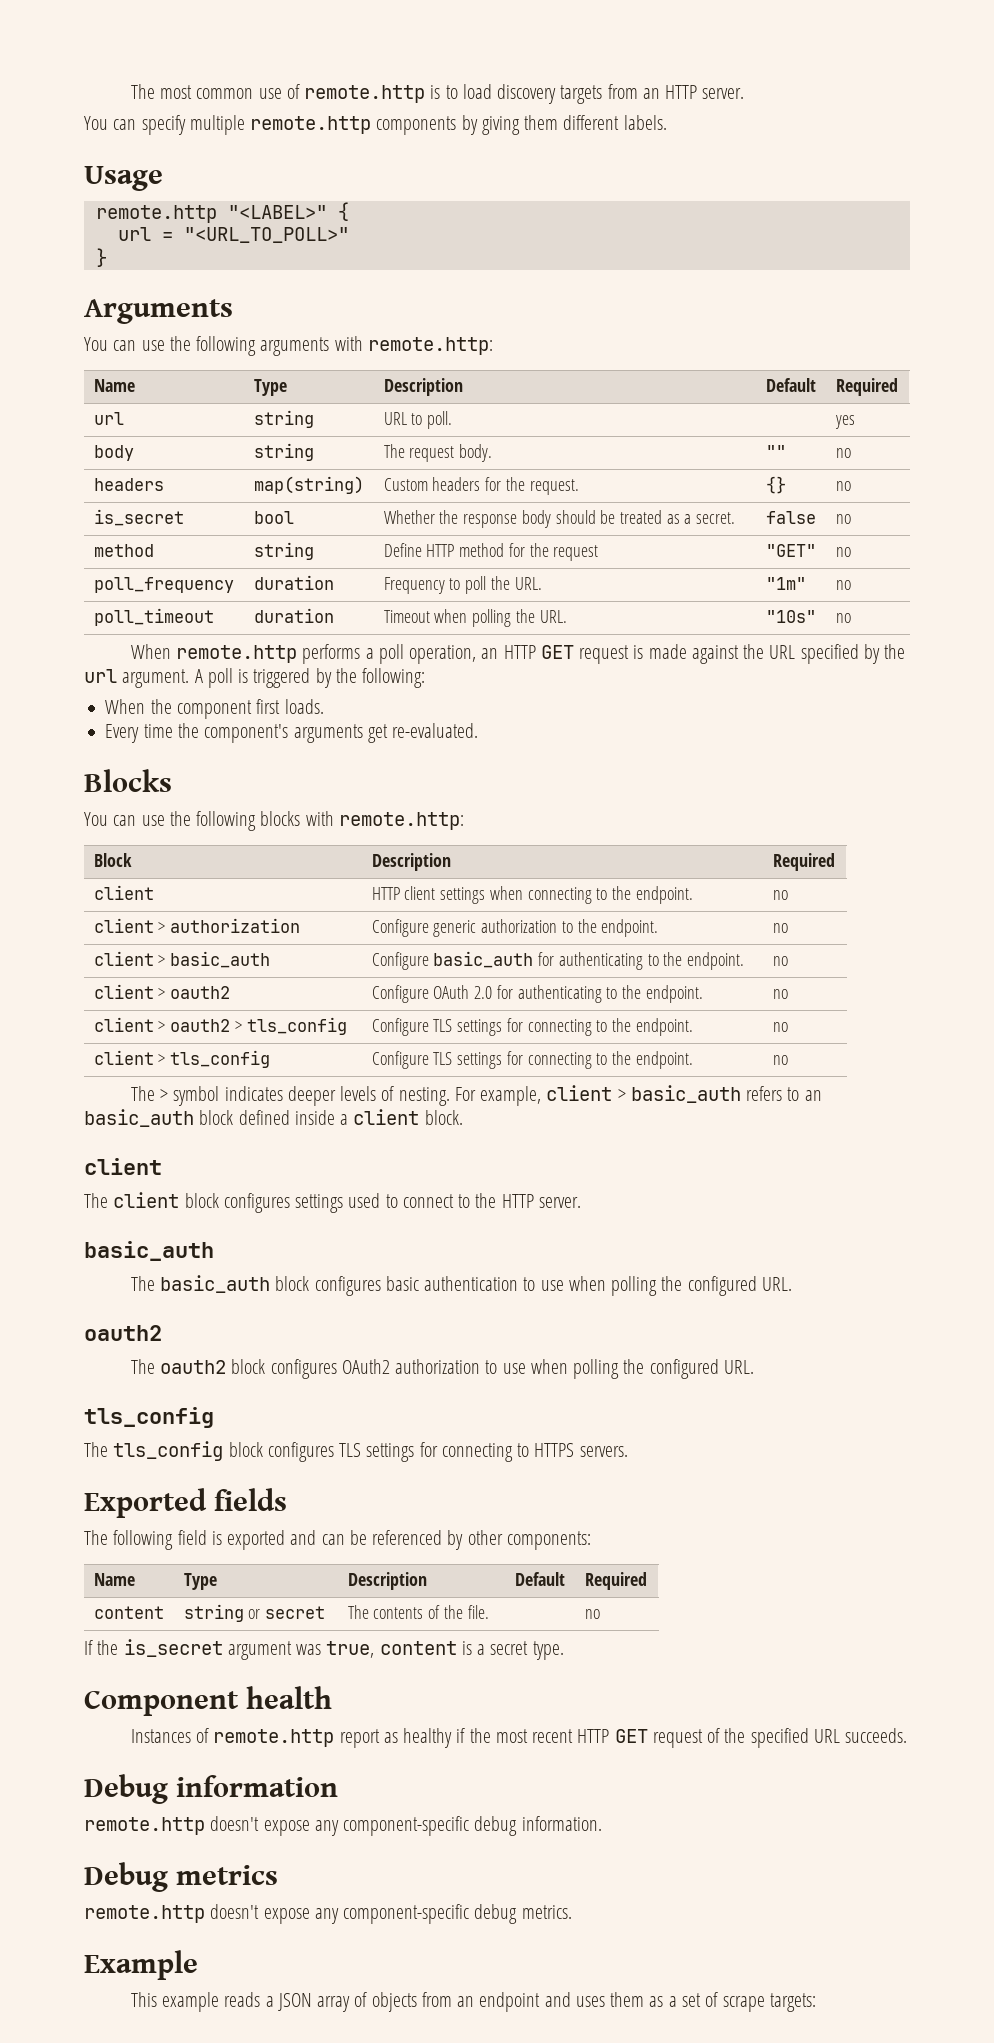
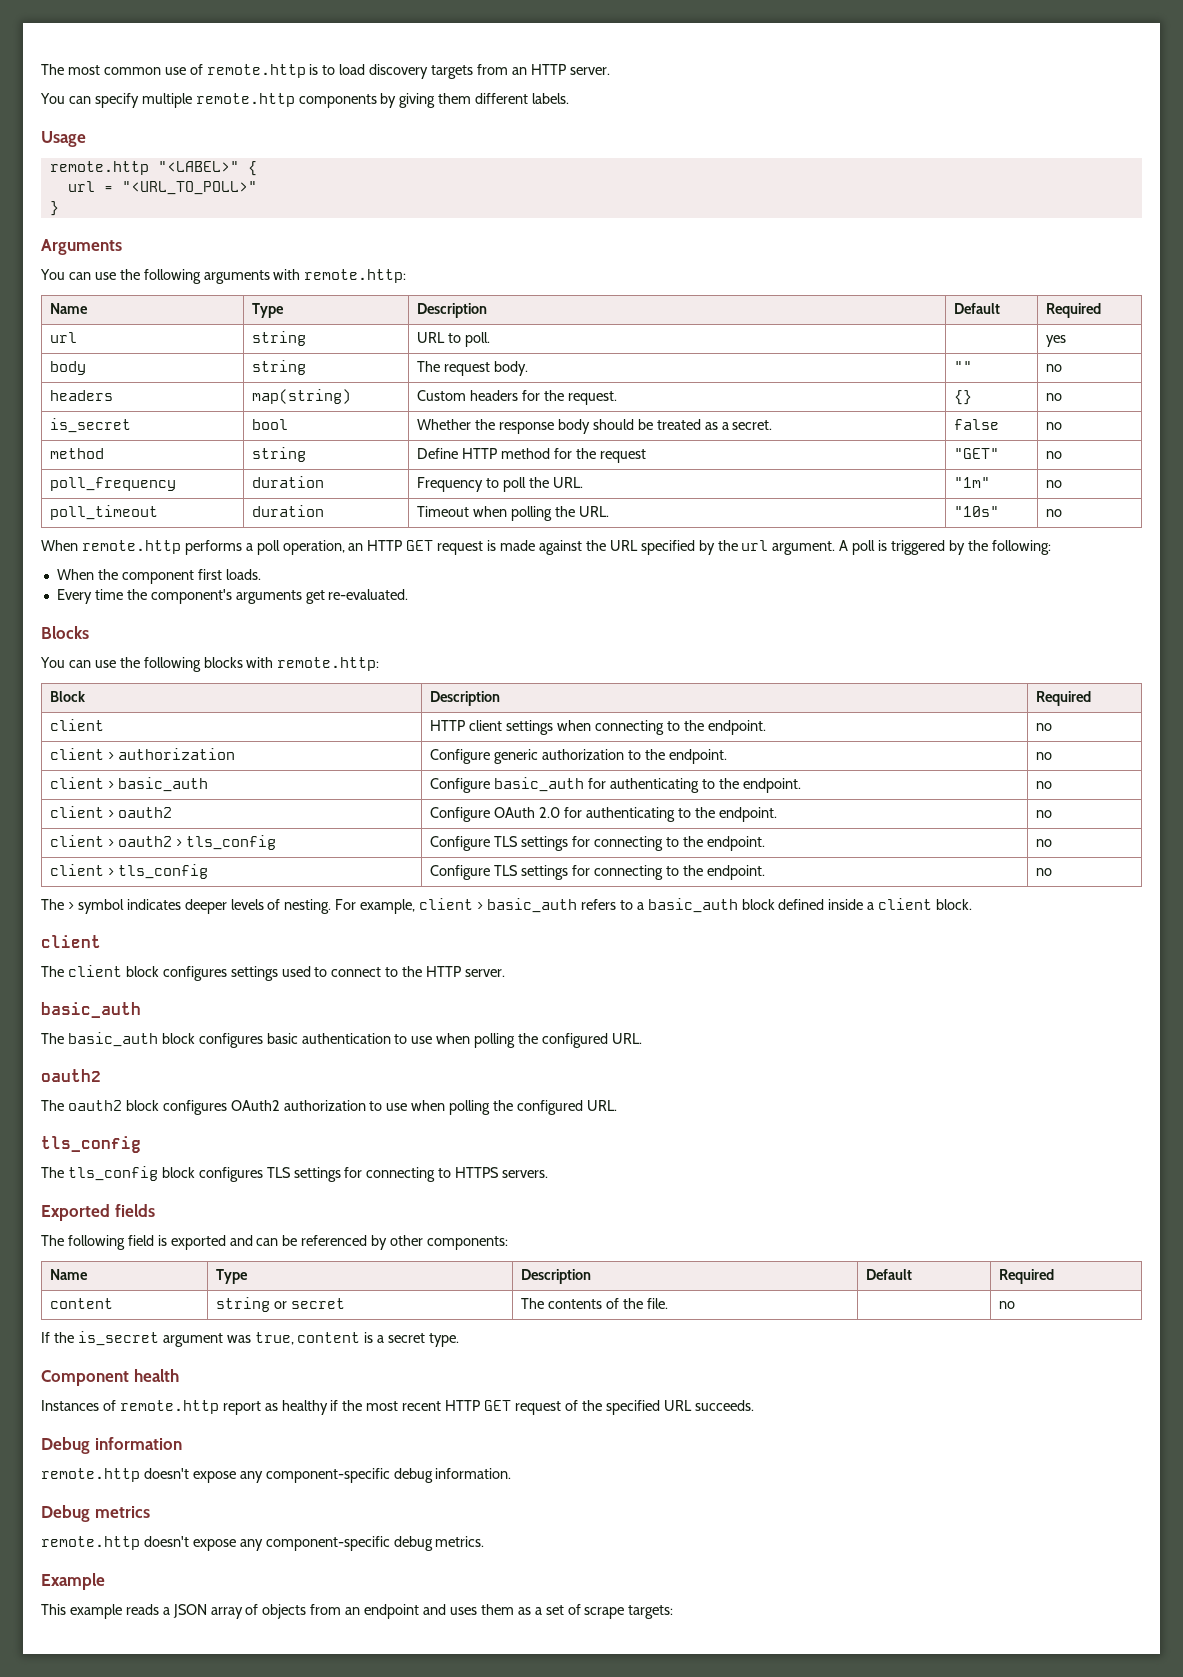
- For example, client > basic_auth refers to an basic_auth block defined inside a client block.
+ For example, client > basic_auth refers to a basic_auth block defined inside a client block.

